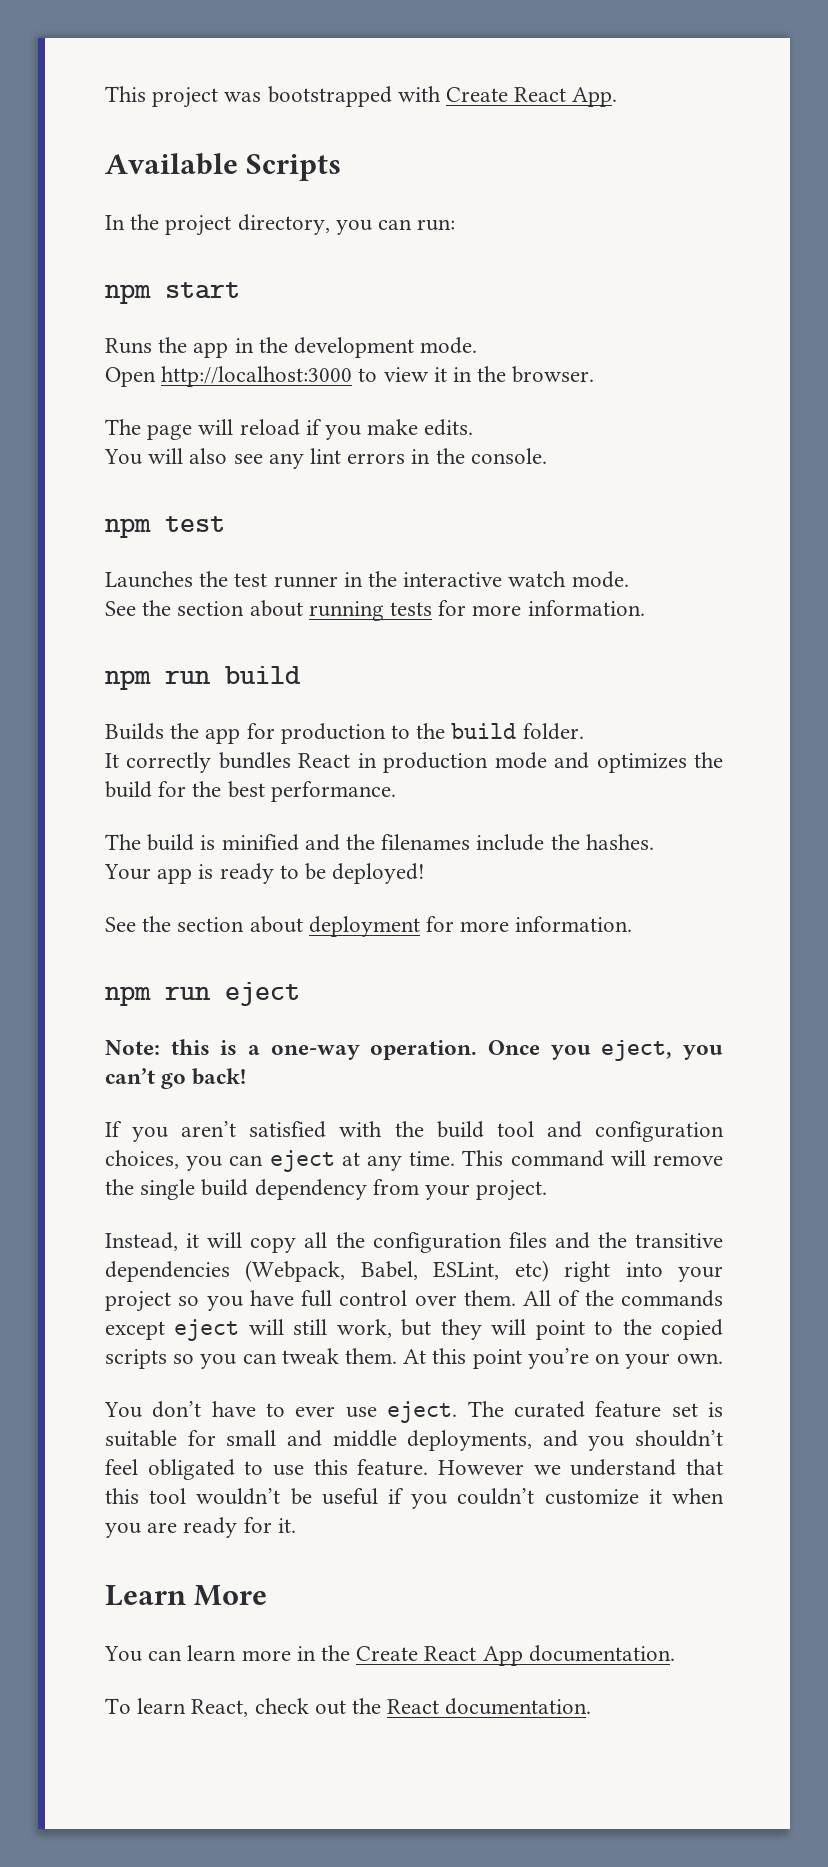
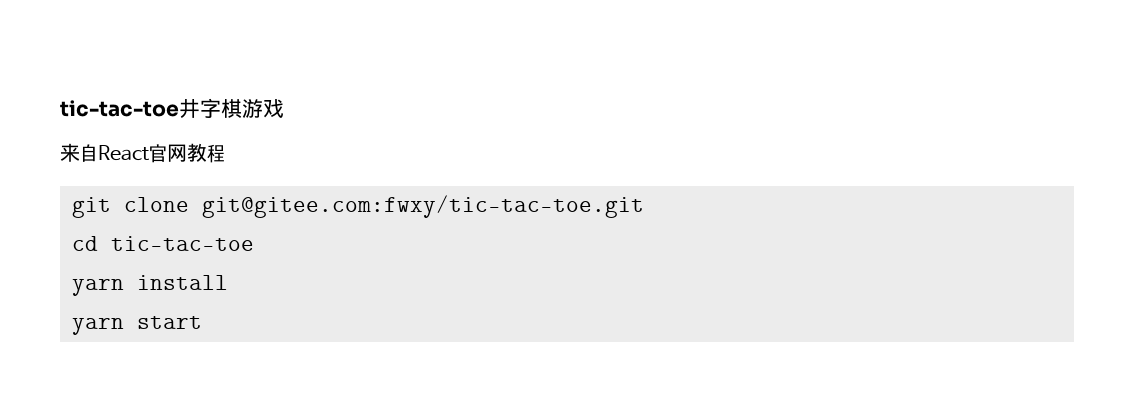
- This project was bootstrapped with Create React App.
- Available Scripts
- In the project directory, you can run:
- npm start
- Runs the app in the development mode.
- Open http://localhost:3000 to view it in the browser.
- The page will reload if you make edits.
- You will also see any lint errors in the console.
- npm test
- Launches the test runner in the interactive watch mode.
- See the section about running tests for more information.
- npm run build
- Builds the app for production to the build folder.
- It correctly bundles React in production mode and optimizes the build for the best performance.
- The build is minified and the filenames include the hashes.
- Your app is ready to be deployed!
- See the section about deployment for more information.
- npm run eject
- Note: this is a one-way operation. Once you eject, you can’t go back!
- If you aren’t satisfied with the build tool and configuration choices, you can eject at any time. This command will remove the single build dependency from your project.
- Instead, it will copy all the configuration files and the transitive dependencies (Webpack, Babel, ESLint, etc) right into your project so you have full control over them. All of the commands except eject will still work, but they will point to the copied scripts so you can tweak them. At this point you’re on your own.
- You don’t have to ever use eject. The curated feature set is suitable for small and middle deployments, and you shouldn’t feel obligated to use this feature. However we understand that this tool wouldn’t be useful if you couldn’t customize it when you are ready for it.
- Learn More
- You can learn more in the Create React App documentation.
- To learn React, check out the React documentation.
+ tic-tac-toe井字棋游戏
+ 来自React官网教程
+ git clone git@gitee.com:fwxy/tic-tac-toe.git
+ cd tic-tac-toe
+ yarn install
+ yarn start

